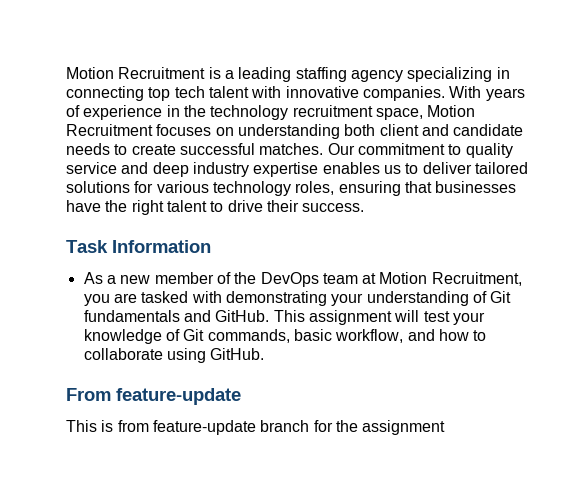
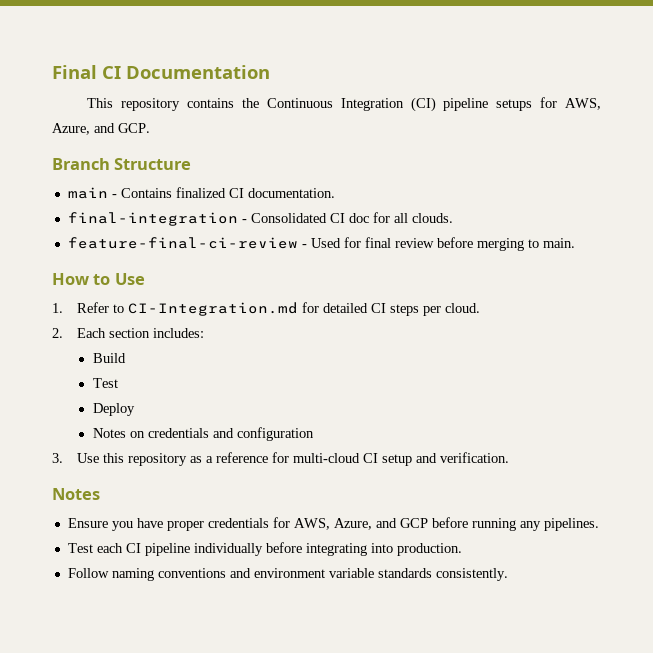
- Motion Recruitment is a leading staffing agency specializing in connecting top tech talent with innovative companies. With years of experience in the technology recruitment space, Motion Recruitment focuses on understanding both client and candidate needs to create successful matches. Our commitment to quality service and deep industry expertise enables us to deliver tailored solutions for various technology roles, ensuring that businesses have the right talent to drive their success.
- Task Information
- As a new member of the DevOps team at Motion Recruitment, you are tasked with demonstrating your understanding of Git fundamentals and GitHub. This assignment will test your knowledge of Git commands, basic workflow, and how to collaborate using GitHub.
- From feature-update
- This is from feature-update branch for the assignment
+ Final CI Documentation
+ This repository contains the Continuous Integration (CI) pipeline setups for AWS, Azure, and GCP.
+ Branch Structure
+ main - Contains finalized CI documentation.
+ final-integration - Consolidated CI doc for all clouds.
+ feature-final-ci-review - Used for final review before merging to main.
+ How to Use
+ 1. Refer to CI-Integration.md for detailed CI steps per cloud.
+ 2. Each section includes:
+ Build
+ Test
+ Deploy
+ Notes on credentials and configuration
+ 3. Use this repository as a reference for multi-cloud CI setup and verification.
+ Notes
+ Ensure you have proper credentials for AWS, Azure, and GCP before running any pipelines.
+ Test each CI pipeline individually before integrating into production.
+ Follow naming conventions and environment variable standards consistently.

